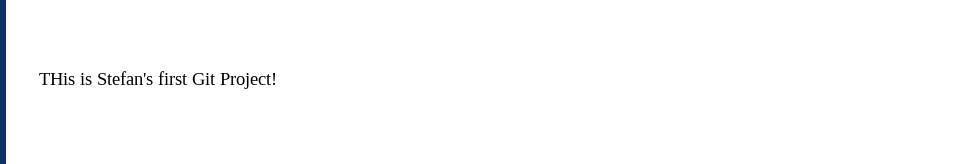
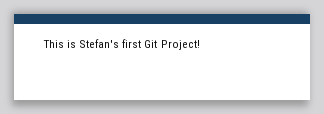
- THis is Stefan's first Git Project!
+ This is Stefan's first Git Project!

